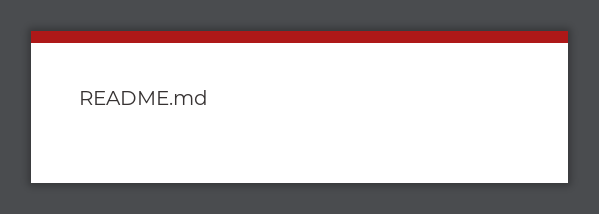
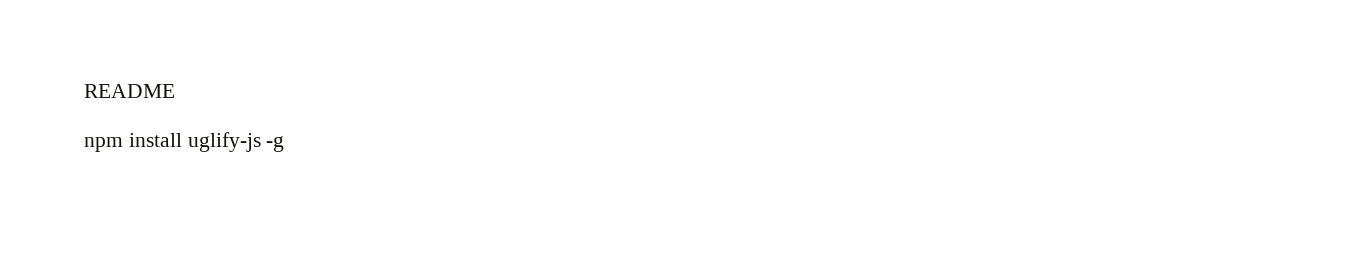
- README.md
+ README
+ npm install uglify-js -g

